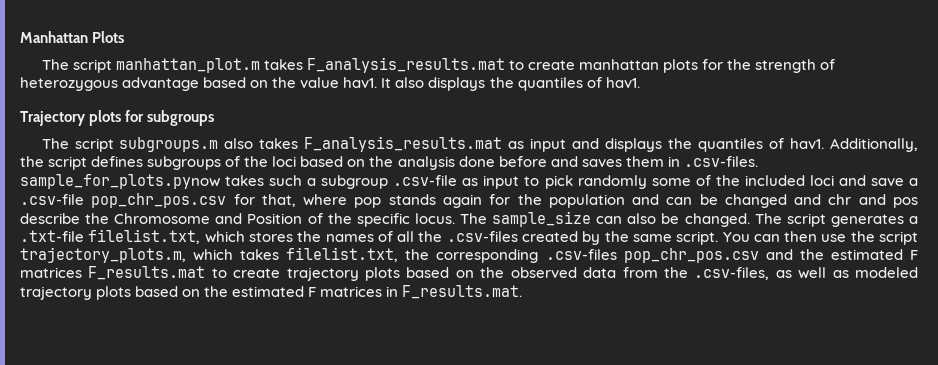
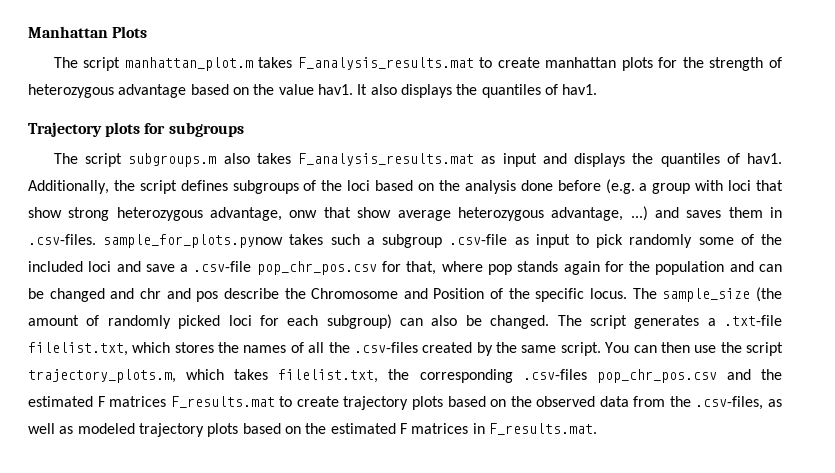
- Additionally, the script defines subgroups of the loci based on the analysis done before and saves them in .csv-files. sample_for_plots.pynow takes such a subgroup .csv-file as input to pick randomly some of the included loci and save a .csv-file pop_chr_pos.csv for that, where pop stands again for the population and can be changed and chr and pos describe the Chromosome and Position of the specific locus.
+ Additionally, the script defines subgroups of the loci based on the analysis done before (e.g. a group with loci that show strong heterozygous advantage, onw that show average heterozygous advantage, ...) and saves them in .csv-files. sample_for_plots.pynow takes such a subgroup .csv-file as input to pick randomly some of the included loci and save a .csv-file pop_chr_pos.csv for that, where pop stands again for the population and can be changed and chr and pos describe the Chromosome and Position of the specific locus.
- The sample_size can also be changed.
+ The sample_size (the amount of randomly picked loci for each subgroup) can also be changed.

